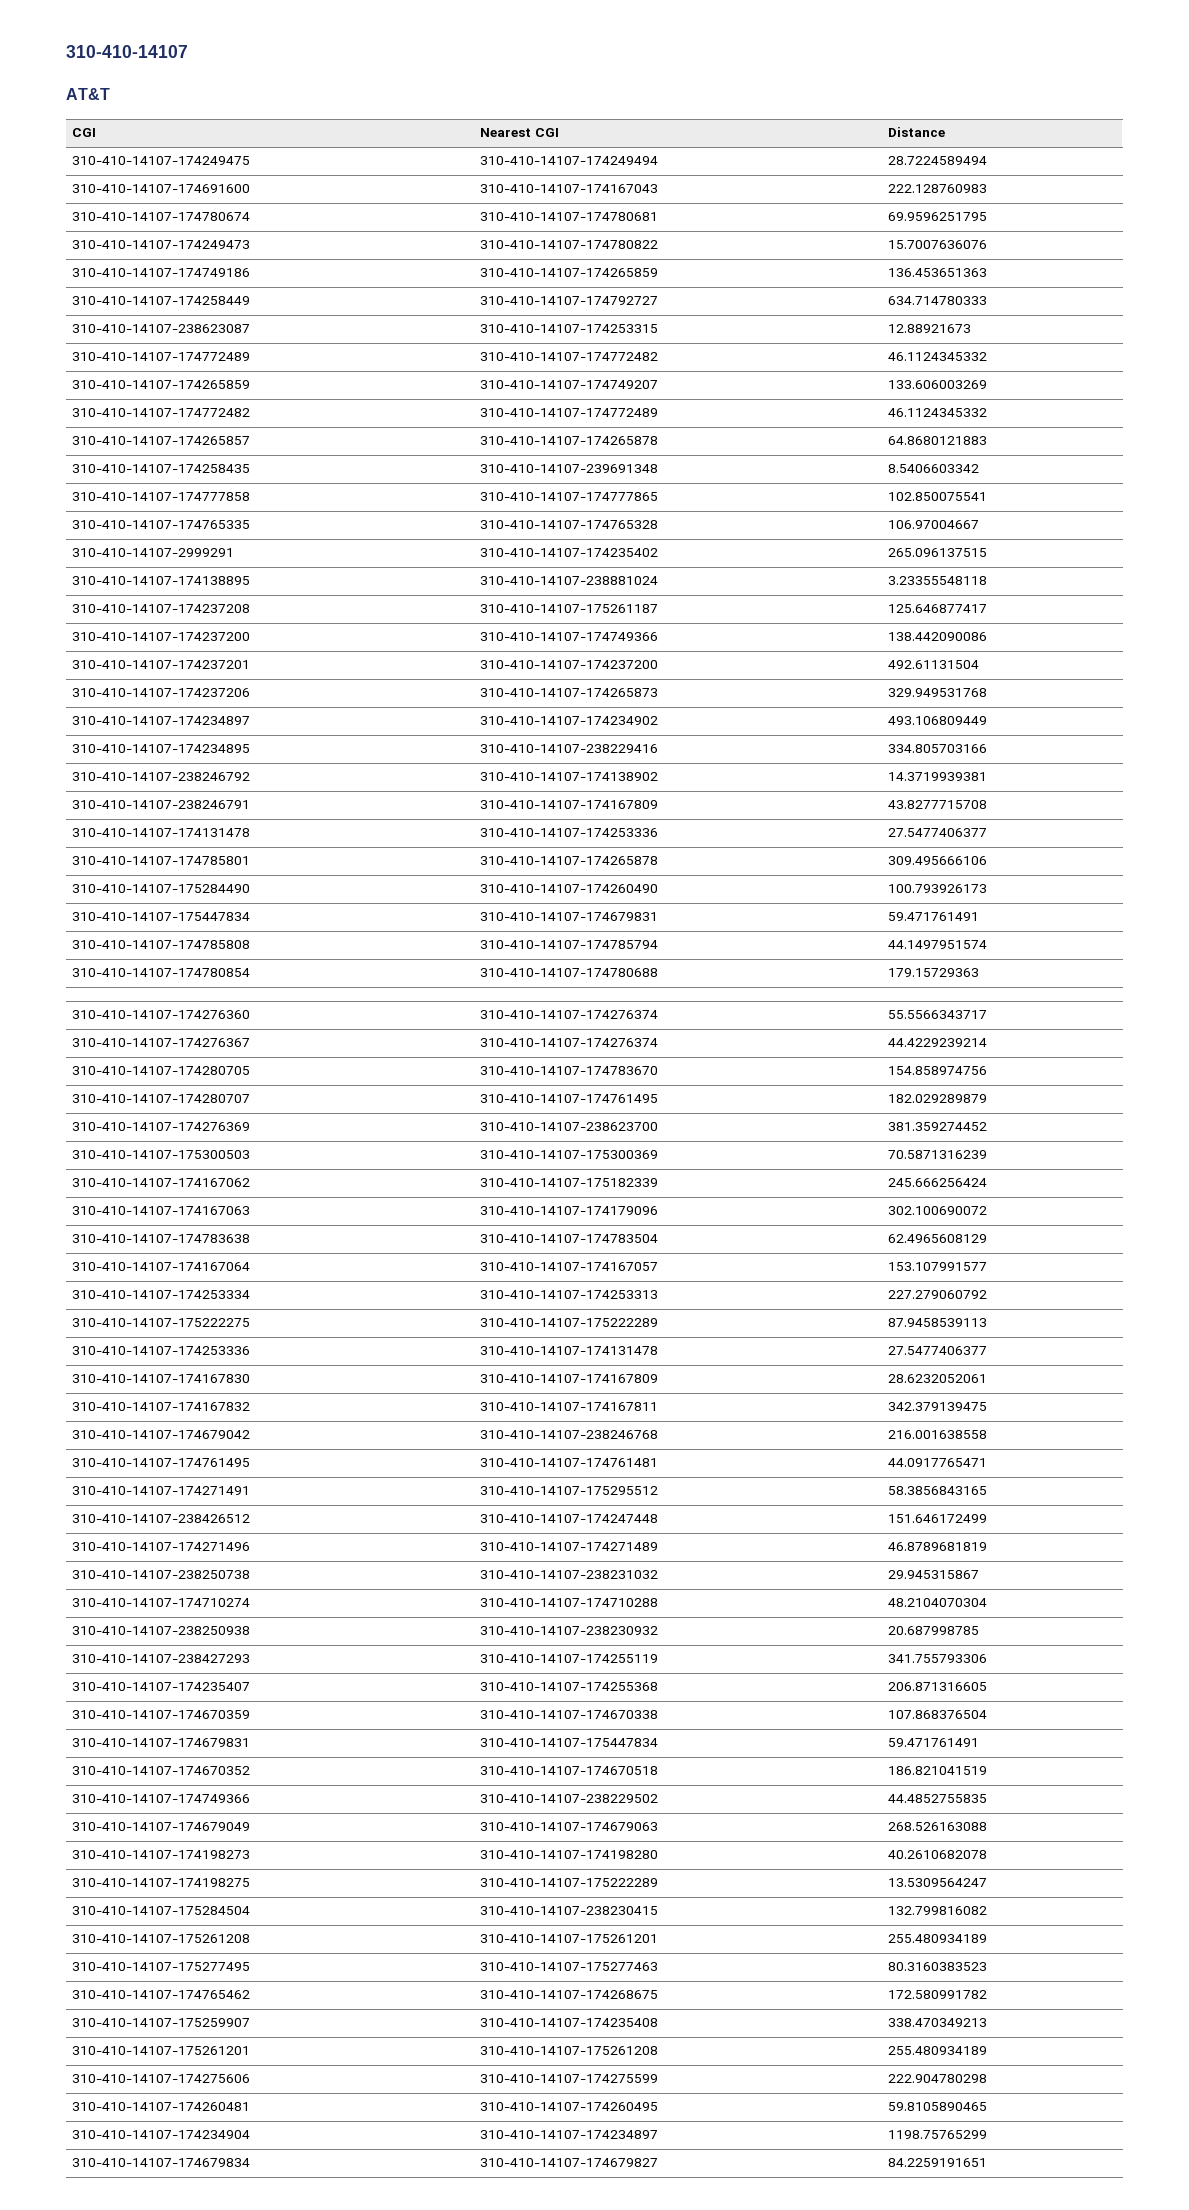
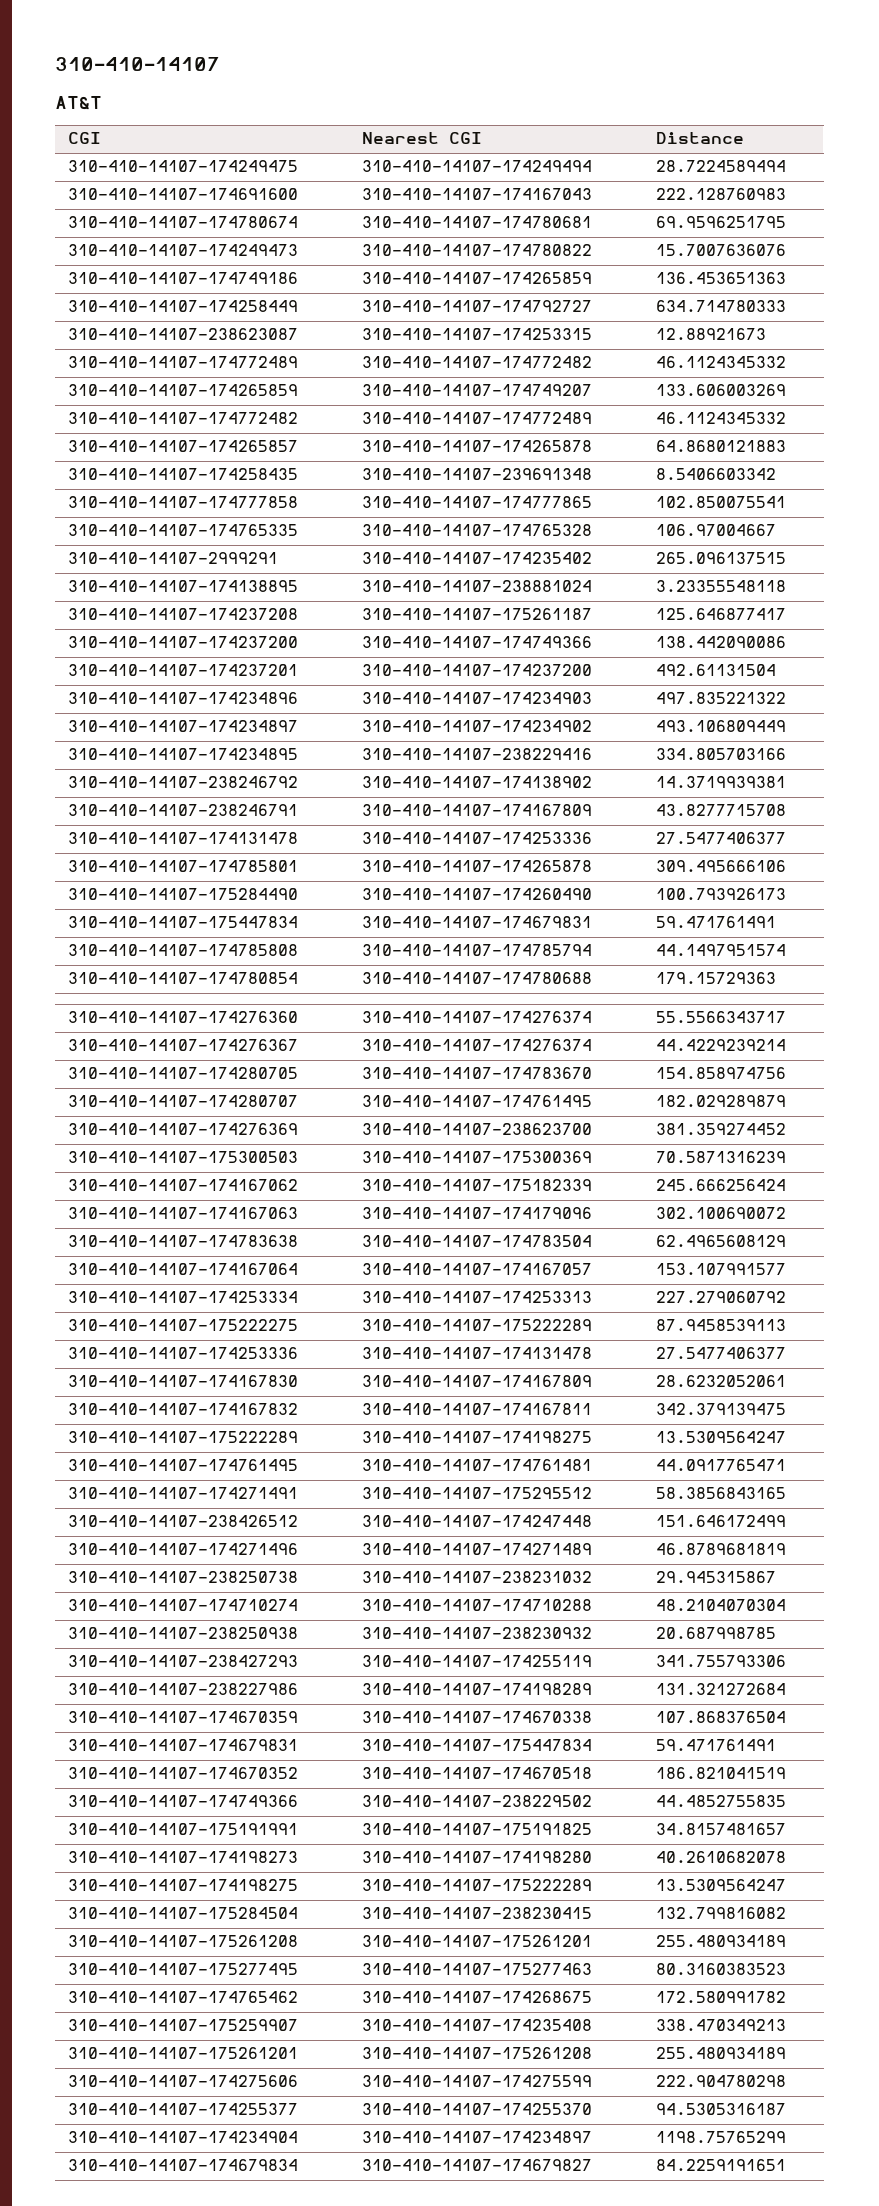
- 310-410-14107-174237206 | 310-410-14107-174265873 | 329.949531768
+ 310-410-14107-174234896 | 310-410-14107-174234903 | 497.835221322
- 310-410-14107-174679042 | 310-410-14107-238246768 | 216.001638558
+ 310-410-14107-175222289 | 310-410-14107-174198275 | 13.5309564247
- 310-410-14107-174235407 | 310-410-14107-174255368 | 206.871316605
+ 310-410-14107-238227986 | 310-410-14107-174198289 | 131.321272684
- 310-410-14107-174679049 | 310-410-14107-174679063 | 268.526163088
+ 310-410-14107-175191991 | 310-410-14107-175191825 | 34.8157481657
- 310-410-14107-174260481 | 310-410-14107-174260495 | 59.8105890465
+ 310-410-14107-174255377 | 310-410-14107-174255370 | 94.5305316187

